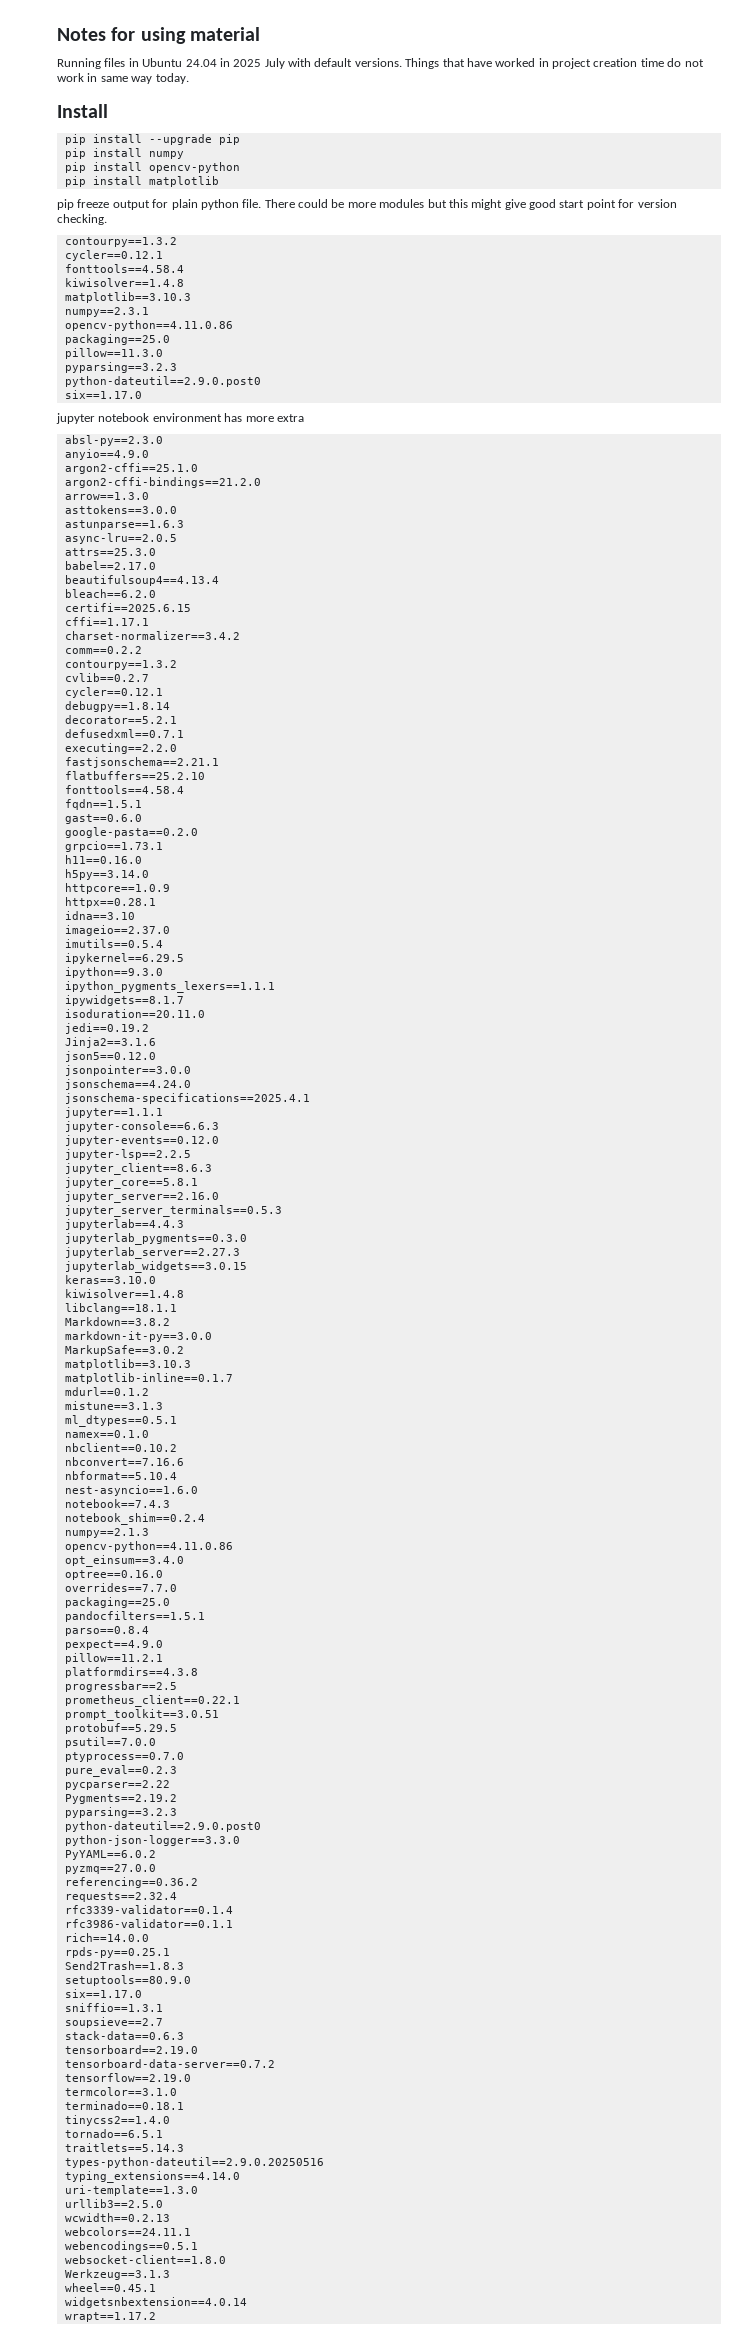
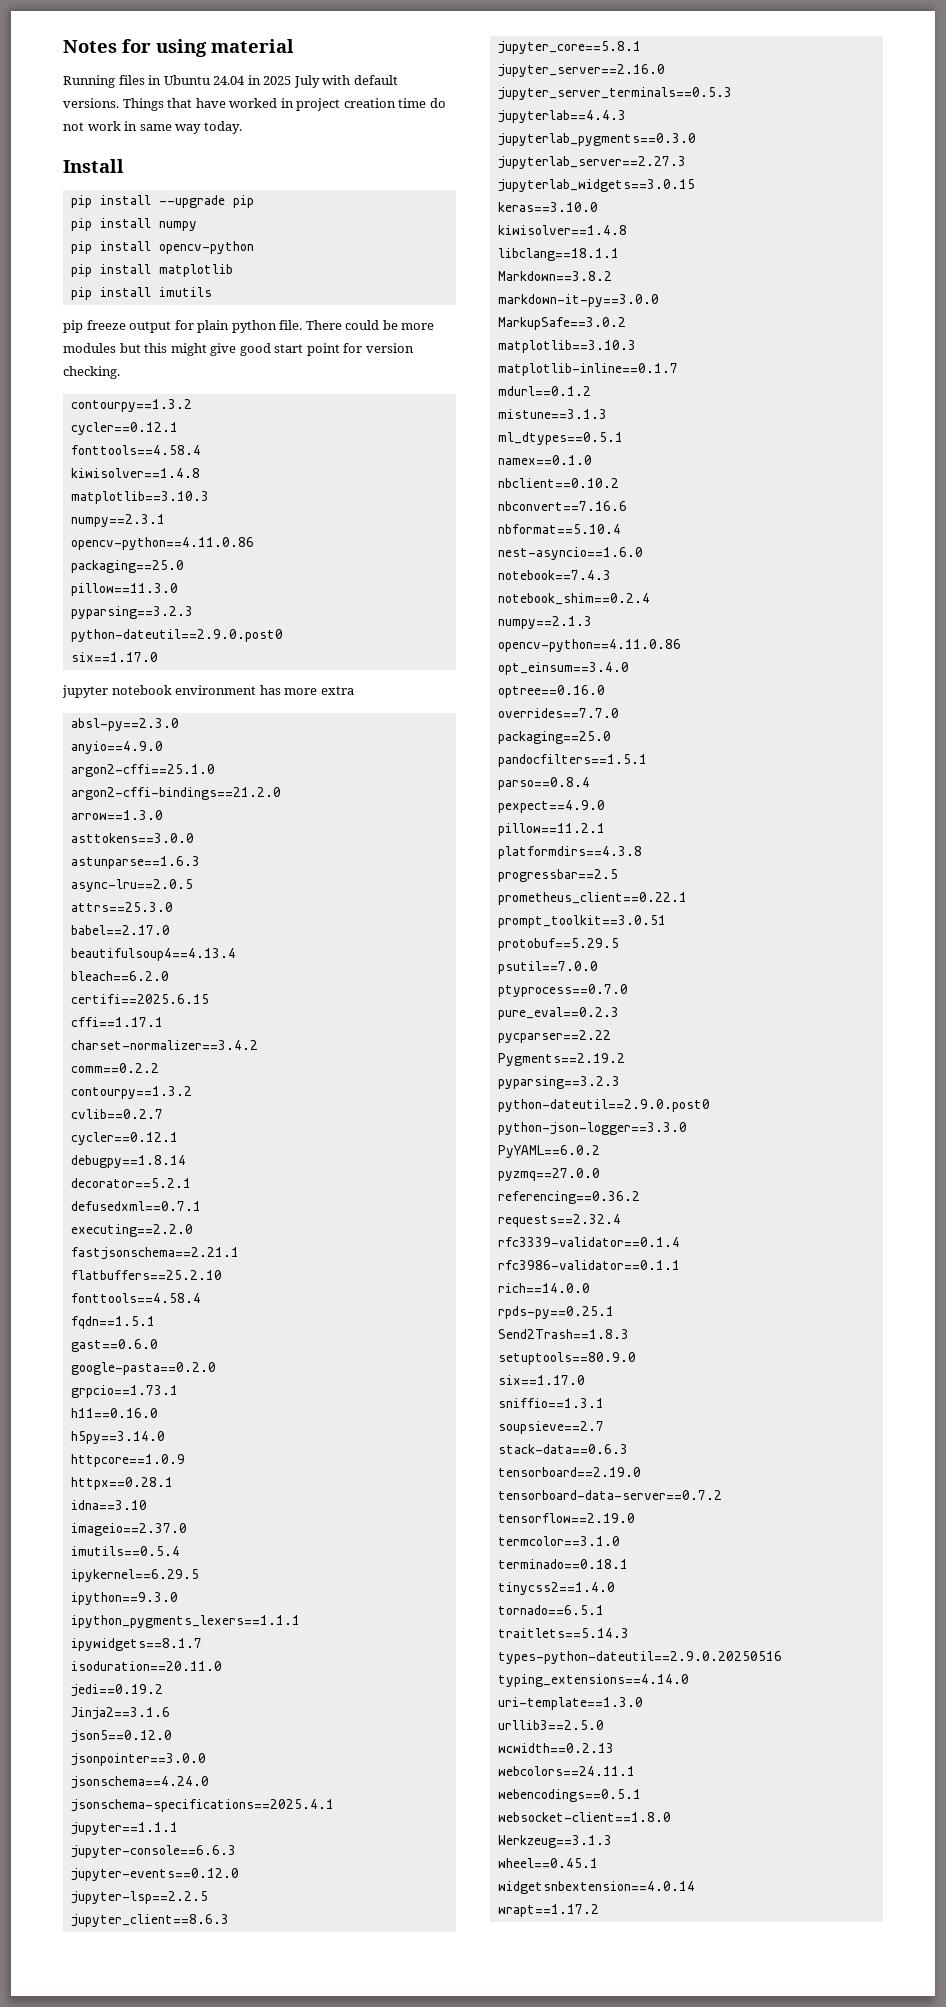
+ pip install imutils

